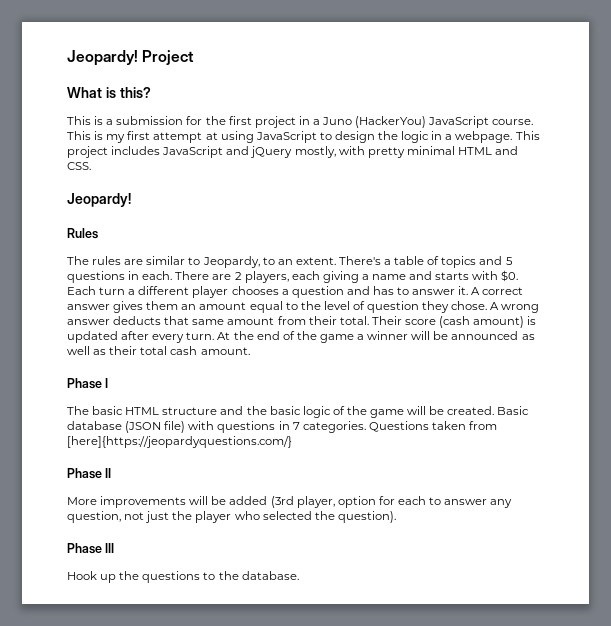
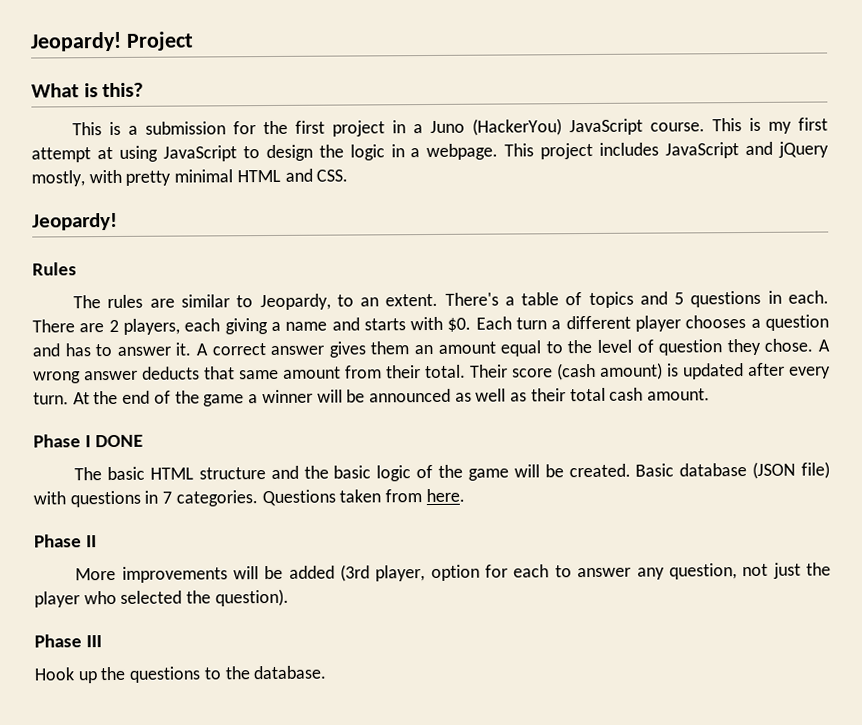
- Phase I
+ Phase I DONE
- Questions taken from [here]{https://jeopardyquestions.com/}
+ Questions taken from here.

